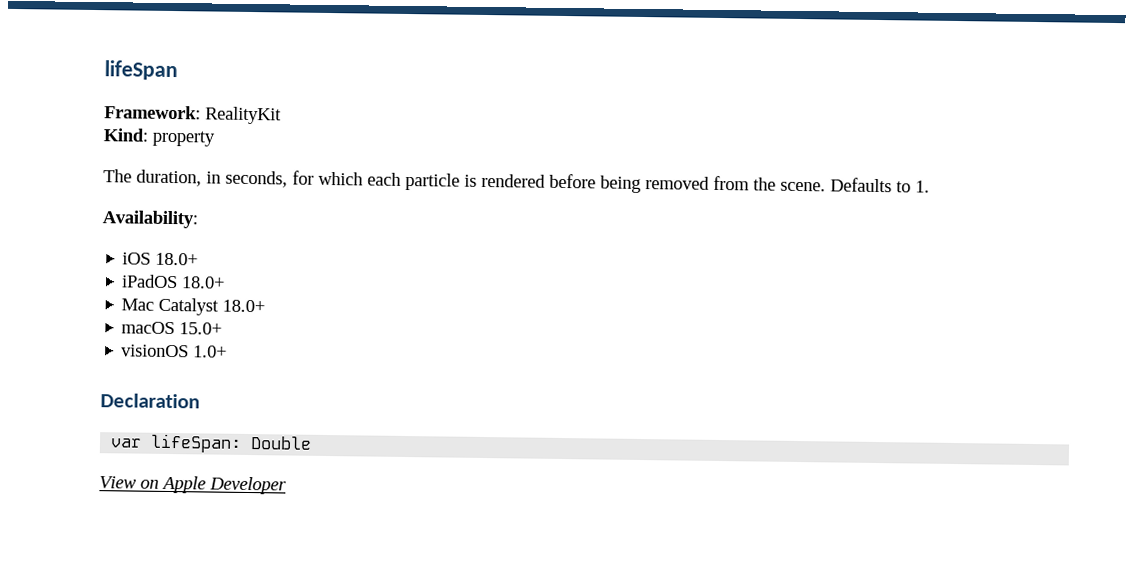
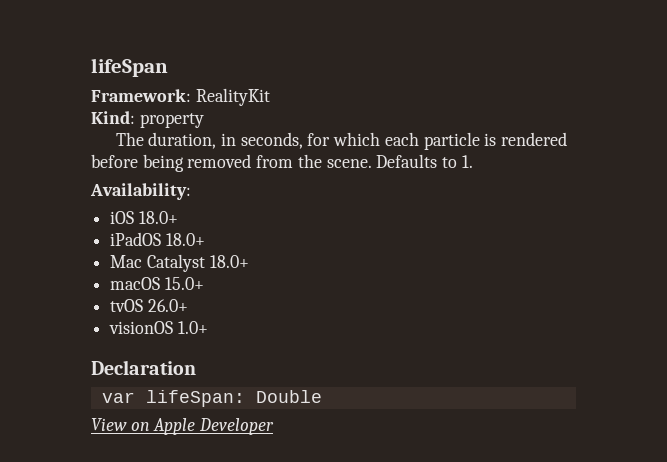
+ tvOS 26.0+

